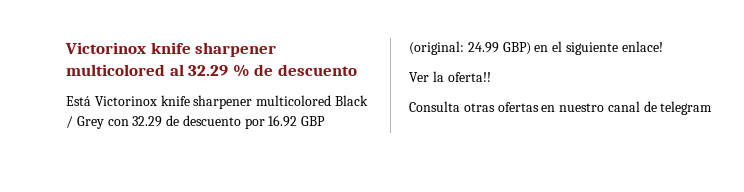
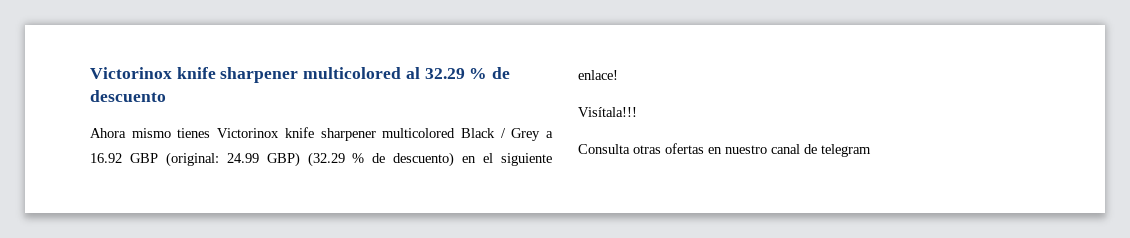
- Está Victorinox knife sharpener multicolored Black / Grey con 32.29 de descuento por 16.92 GBP (original: 24.99 GBP) en el siguiente enlace!
+ Ahora mismo tienes Victorinox knife sharpener multicolored Black / Grey a 16.92 GBP (original: 24.99 GBP) (32.29 % de descuento) en el siguiente enlace!
- Ver la oferta!!
+ Visítala!!!

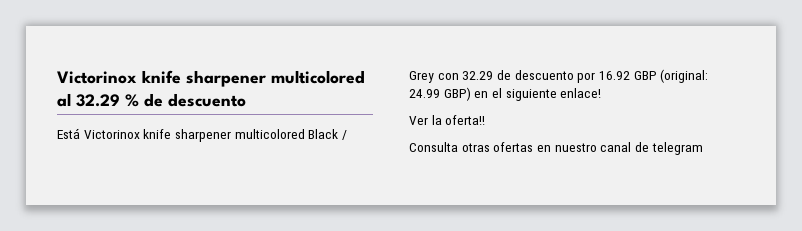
- Ahora mismo tienes Victorinox knife sharpener multicolored Black / Grey a 16.92 GBP (original: 24.99 GBP) (32.29 % de descuento) en el siguiente enlace!
+ Está Victorinox knife sharpener multicolored Black / Grey con 32.29 de descuento por 16.92 GBP (original: 24.99 GBP) en el siguiente enlace!
- Visítala!!!
+ Ver la oferta!!

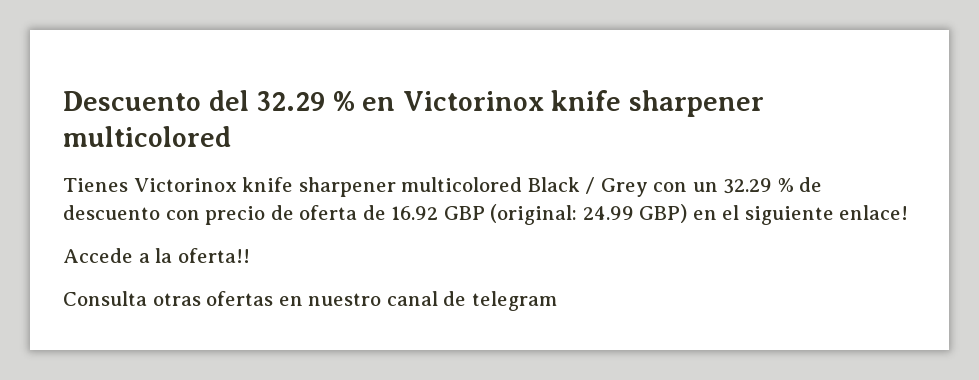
- Victorinox knife sharpener multicolored al 32.29 % de descuento
- Está Victorinox knife sharpener multicolored Black / Grey con 32.29 de descuento por 16.92 GBP (original: 24.99 GBP) en el siguiente enlace!
+ Descuento del 32.29 % en Victorinox knife sharpener multicolored
+ Tienes Victorinox knife sharpener multicolored Black / Grey con un 32.29 % de descuento con precio de oferta de 16.92 GBP (original: 24.99 GBP) en el siguiente enlace!
- Ver la oferta!!
+ Accede a la oferta!!

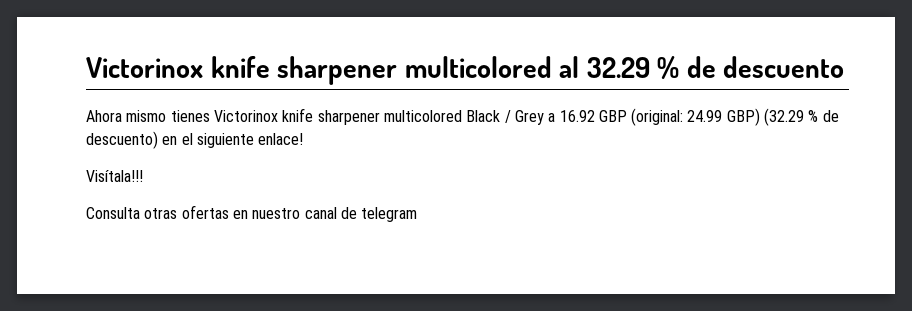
- Descuento del 32.29 % en Victorinox knife sharpener multicolored
- Tienes Victorinox knife sharpener multicolored Black / Grey con un 32.29 % de descuento con precio de oferta de 16.92 GBP (original: 24.99 GBP) en el siguiente enlace!
+ Victorinox knife sharpener multicolored al 32.29 % de descuento
+ Ahora mismo tienes Victorinox knife sharpener multicolored Black / Grey a 16.92 GBP (original: 24.99 GBP) (32.29 % de descuento) en el siguiente enlace!
- Accede a la oferta!!
+ Visítala!!!

